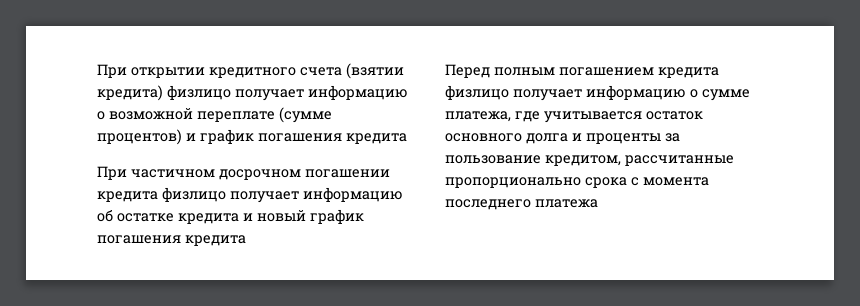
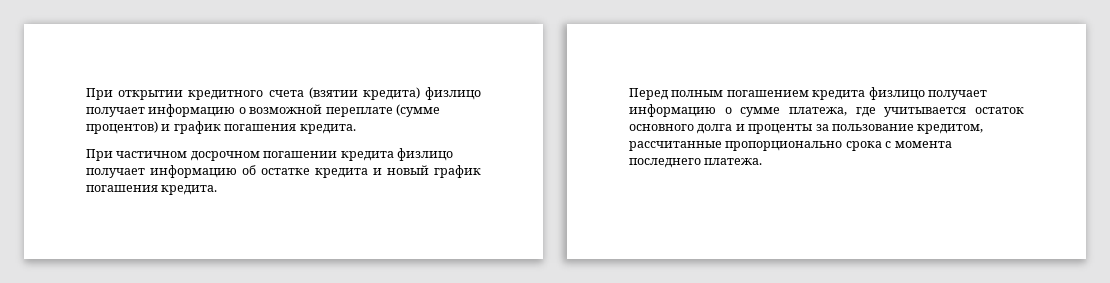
- При открытии кредитного счета (взятии кредита) физлицо получает информацию о возможной переплате (сумме процентов) и график погашения кредита
+ При открытии кредитного счета (взятии кредита) физлицо получает информацию о возможной переплате (сумме процентов) и график погашения кредита.
- При частичном досрочном погашении кредита физлицо получает информацию об остатке кредита и новый график погашения кредита
+ При частичном досрочном погашении кредита физлицо получает информацию об остатке кредита и новый график погашения кредита.
- Перед полным погашением кредита физлицо получает информацию о сумме платежа, где учитывается остаток основного долга и проценты за пользование кредитом, рассчитанные пропорционально срока с момента последнего платежа
+ Перед полным погашением кредита физлицо получает информацию о сумме платежа, где учитывается остаток основного долга и проценты за пользование кредитом, рассчитанные пропорционально срока с момента последнего платежа.

